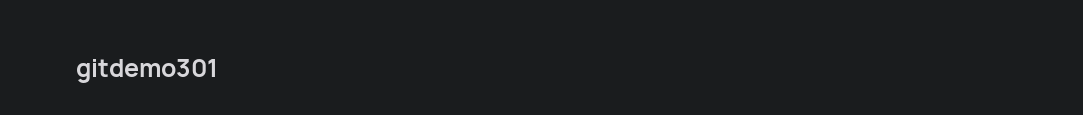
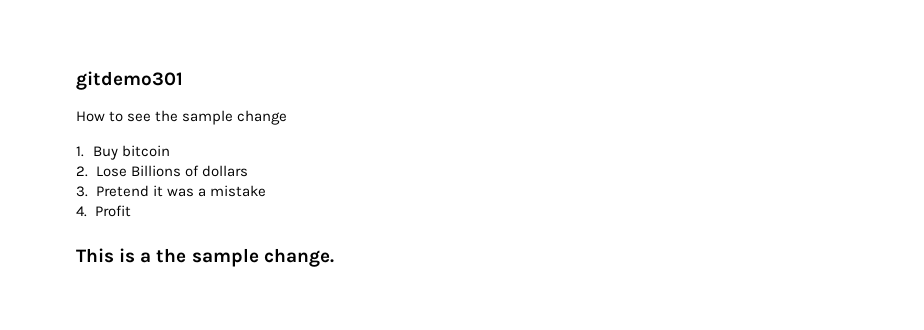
+ How to see the sample change
+ 1. Buy bitcoin
+ 2. Lose Billions of dollars
+ 3. Pretend it was a mistake
+ 4. Profit
+ This is a the sample change.

